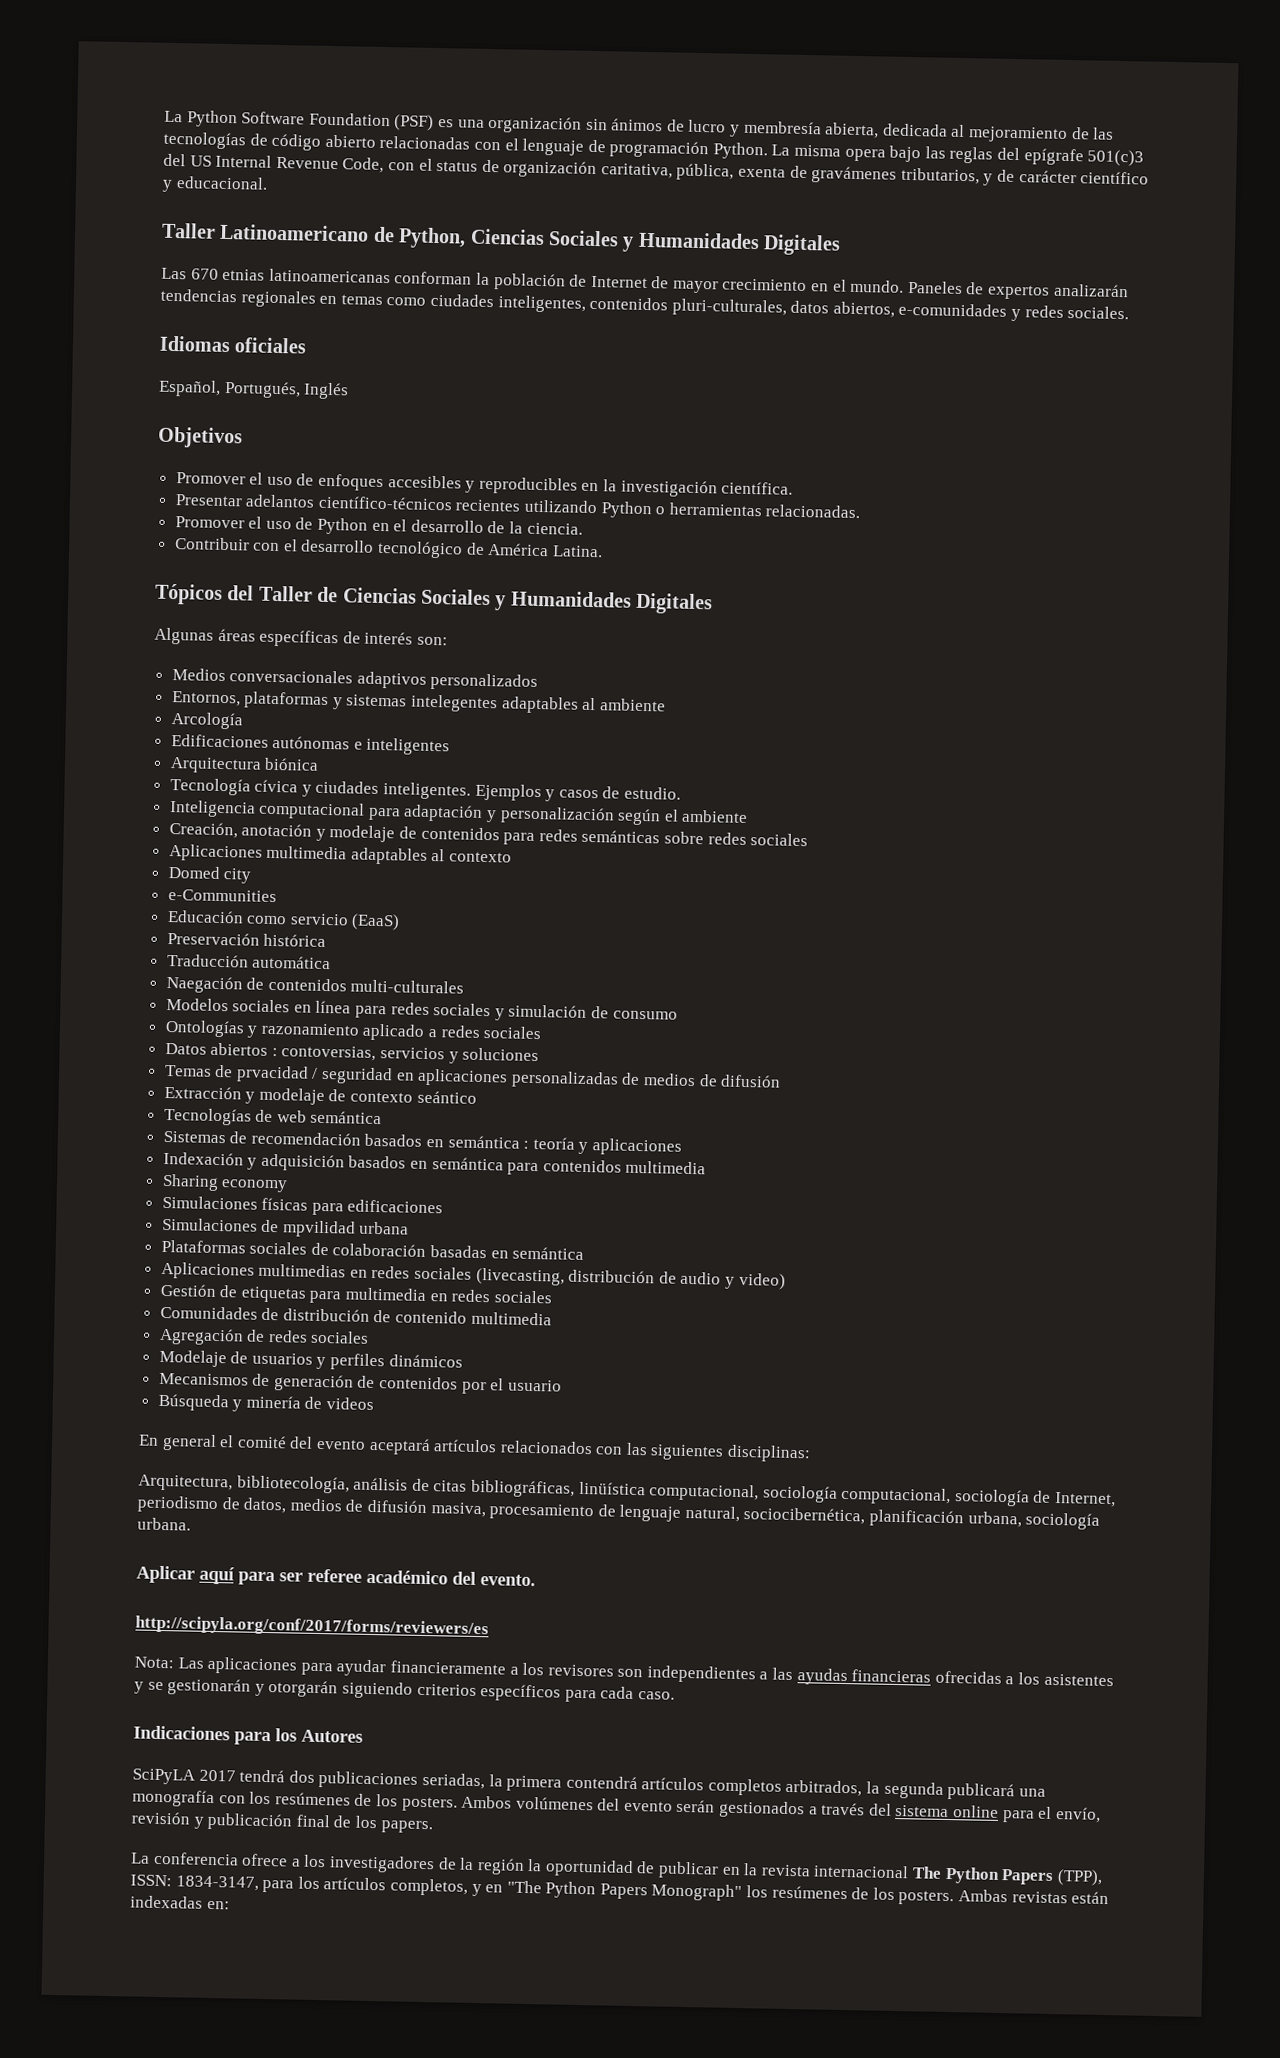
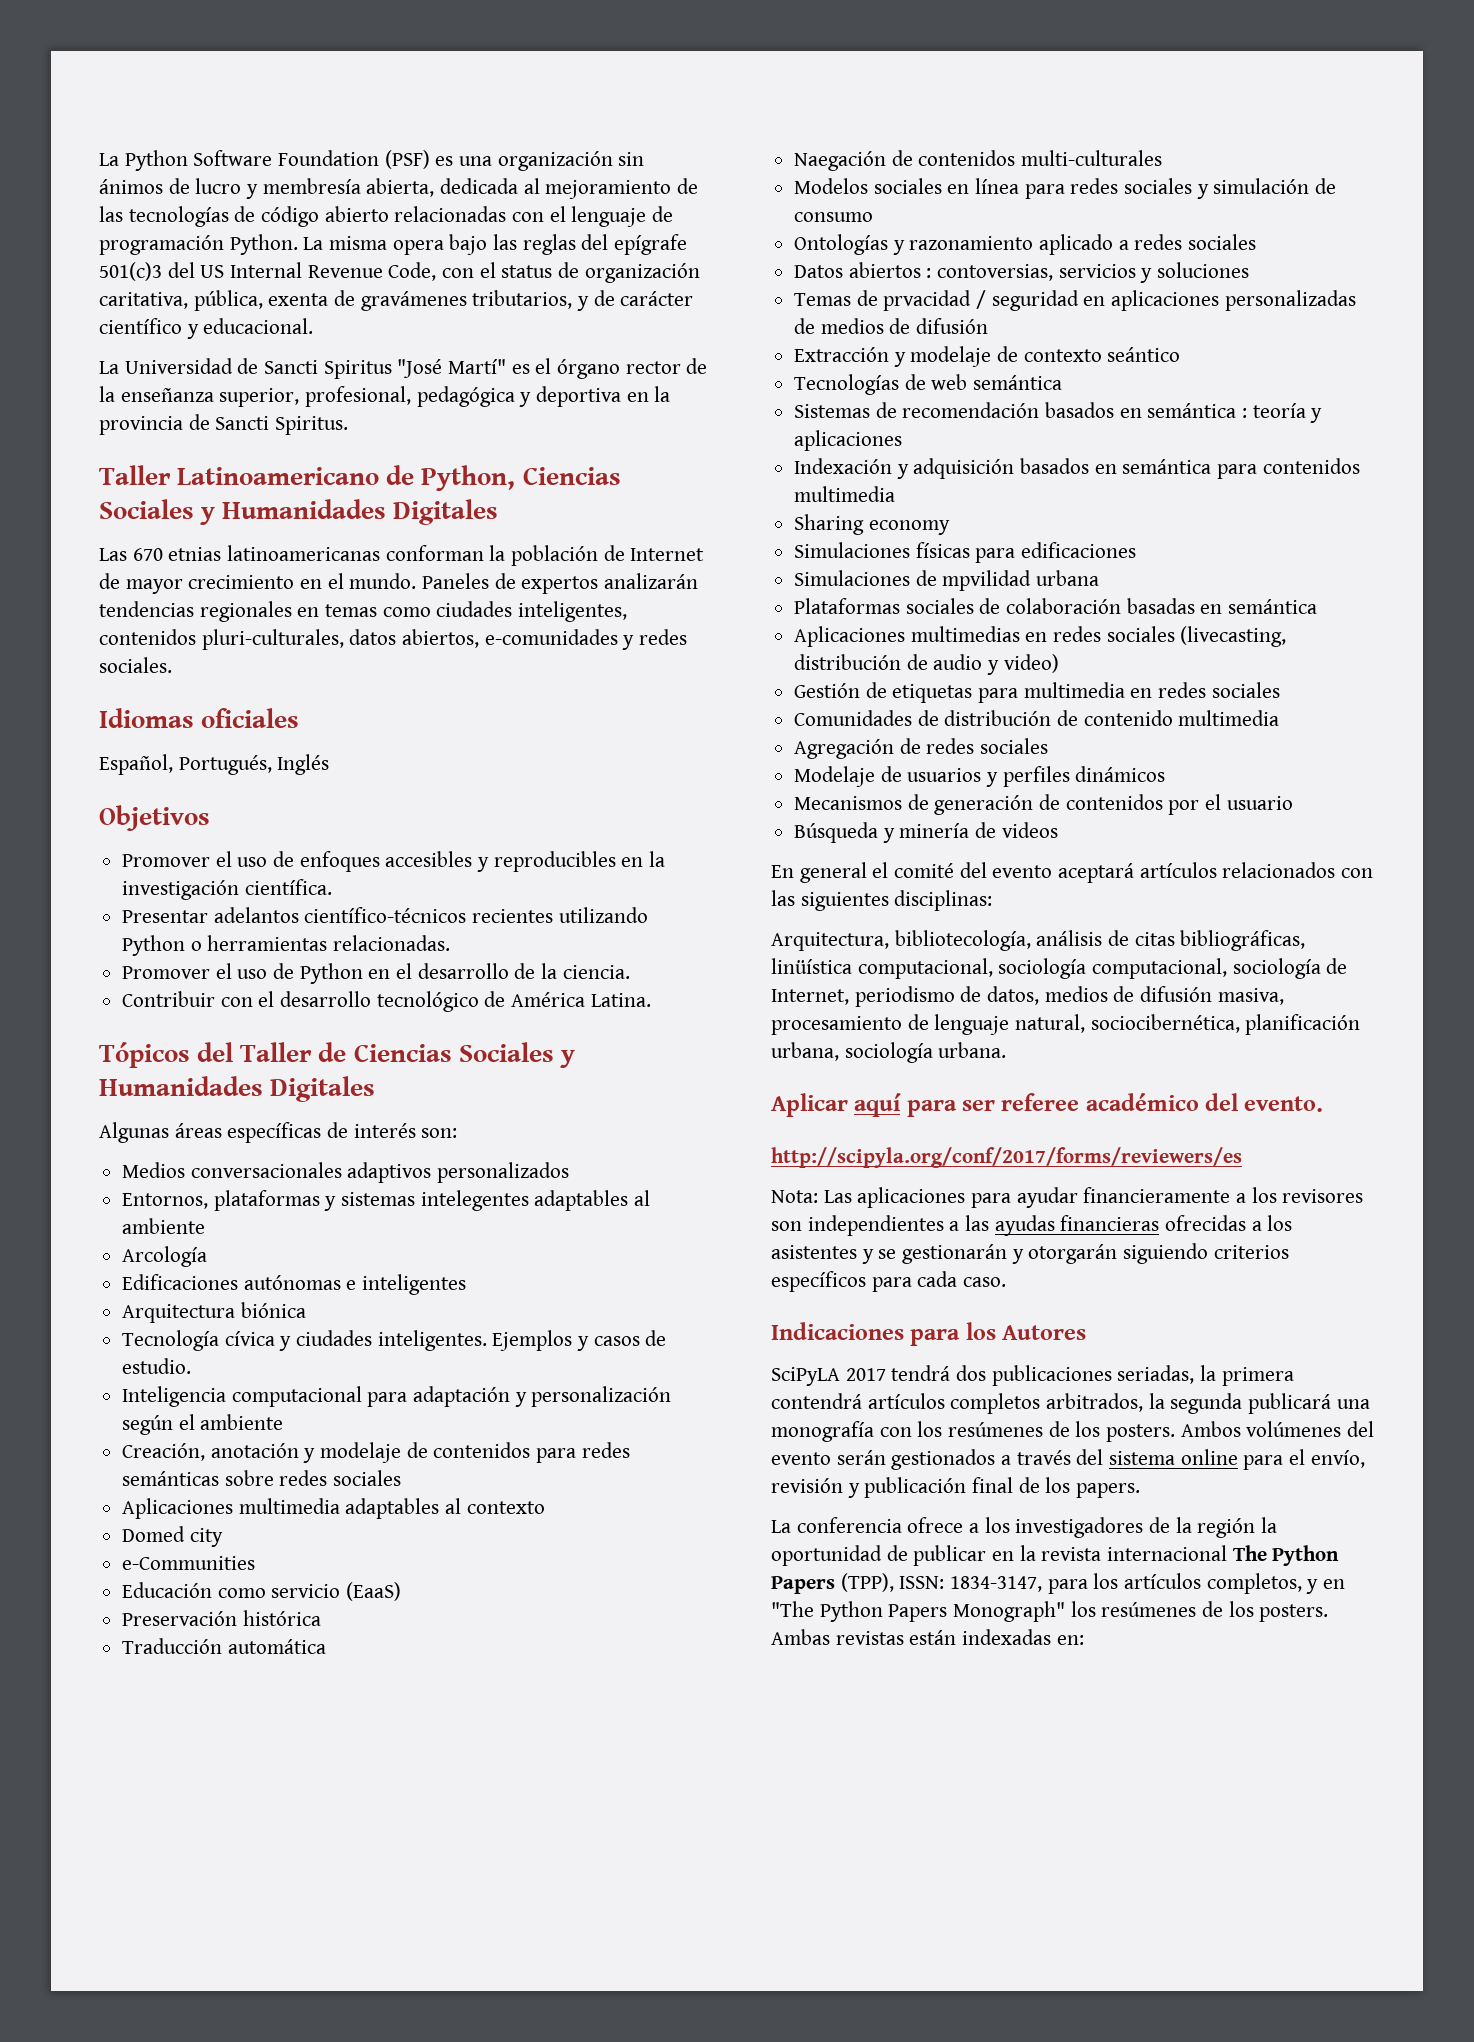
+ La Universidad de Sancti Spiritus "José Martí" es el órgano rector de la enseñanza superior, profesional, pedagógica y deportiva en la provincia de Sancti Spiritus.

